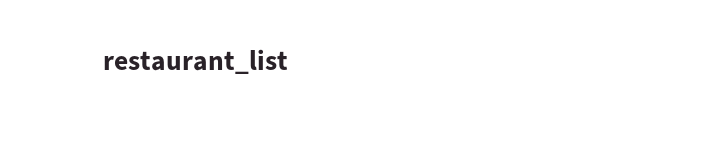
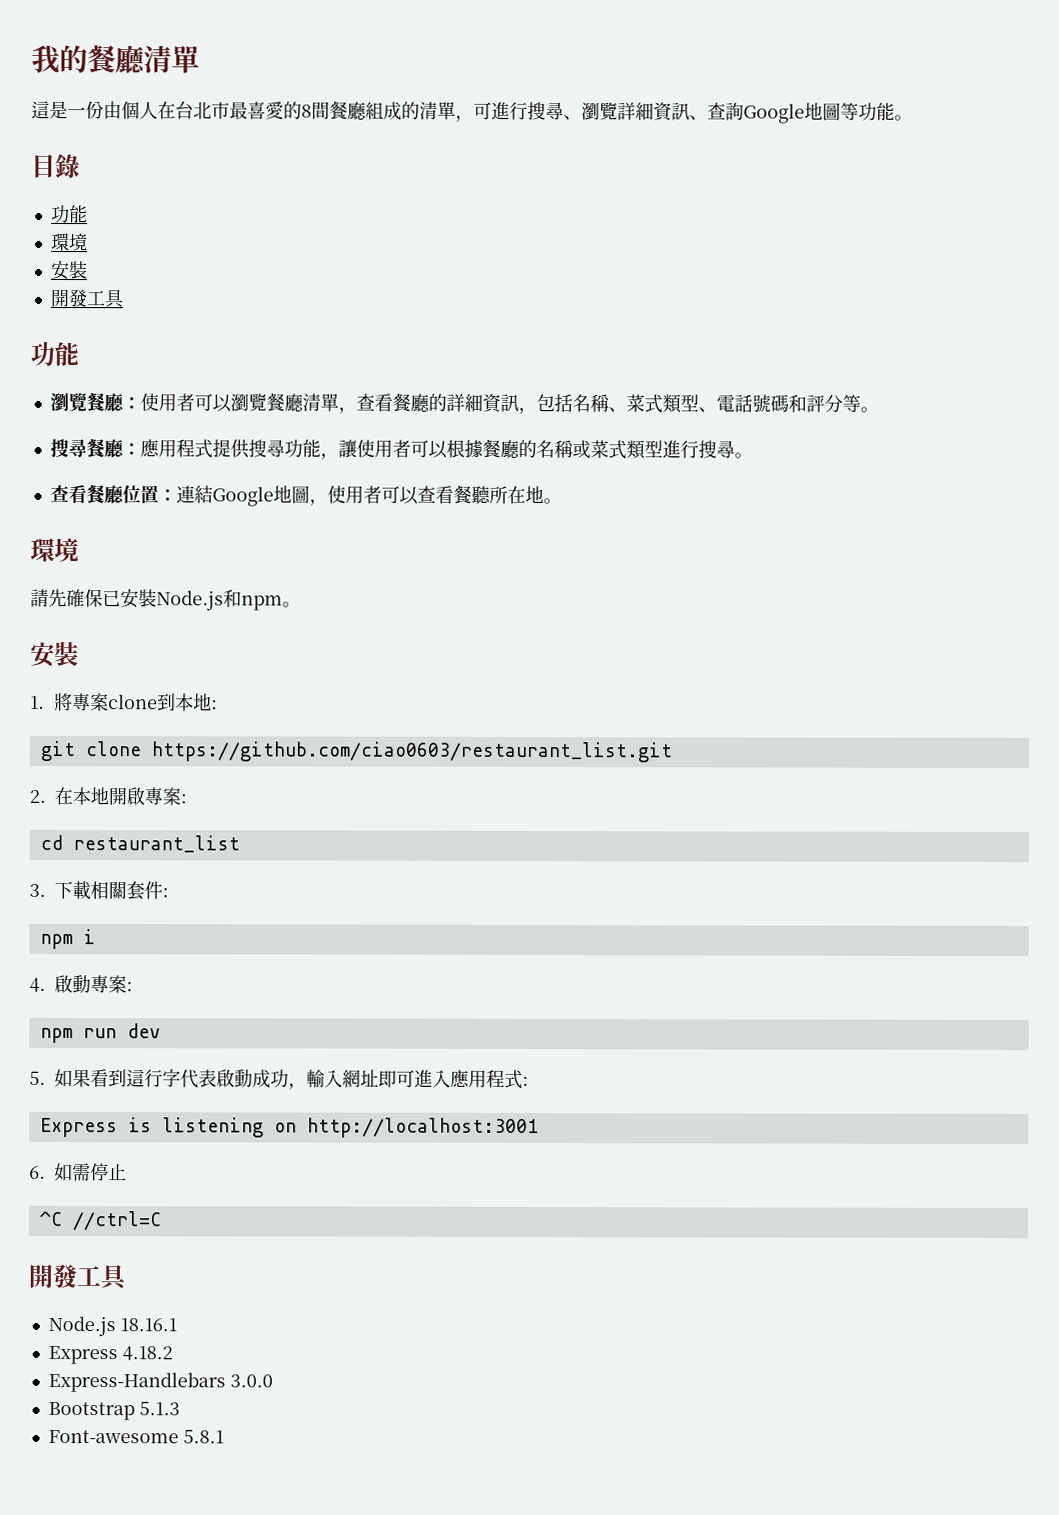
- restaurant_list
+ 我的餐廳清單
+ 這是一份由個人在台北市最喜愛的8間餐廳組成的清單，可進行搜尋、瀏覽詳細資訊、查詢Google地圖等功能。
+ 目錄
+ 功能
+ 環境
+ 安裝
+ 開發工具
+ 功能
+ 瀏覽餐廳：使用者可以瀏覽餐廳清單，查看餐廳的詳細資訊，包括名稱、菜式類型、電話號碼和評分等。
+ 搜尋餐廳：應用程式提供搜尋功能，讓使用者可以根據餐廳的名稱或菜式類型進行搜尋。
+ 查看餐廳位置：連結Google地圖，使用者可以查看餐聽所在地。
+ 環境
+ 請先確保已安裝Node.js和npm。
+ 安裝
+ 1.將專案clone到本地:
+ git clone https://github.com/ciao0603/restaurant_list.git
+ 2.在本地開啟專案:
+ cd restaurant_list
+ 3.下載相關套件:
+ npm i
+ 4.啟動專案:
+ npm run dev
+ 5.如果看到這行字代表啟動成功，輸入網址即可進入應用程式:
+ Express is listening on http://localhost:3001
+ 6.如需停止
+ ^C //ctrl=C
+ 開發工具
+ Node.js 18.16.1
+ Express 4.18.2
+ Express-Handlebars 3.0.0
+ Bootstrap 5.1.3
+ Font-awesome 5.8.1

